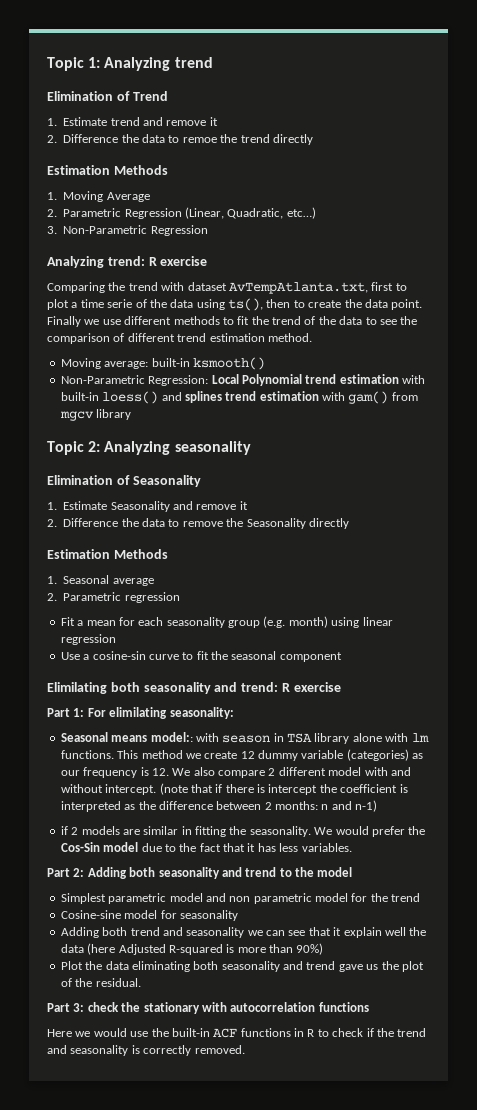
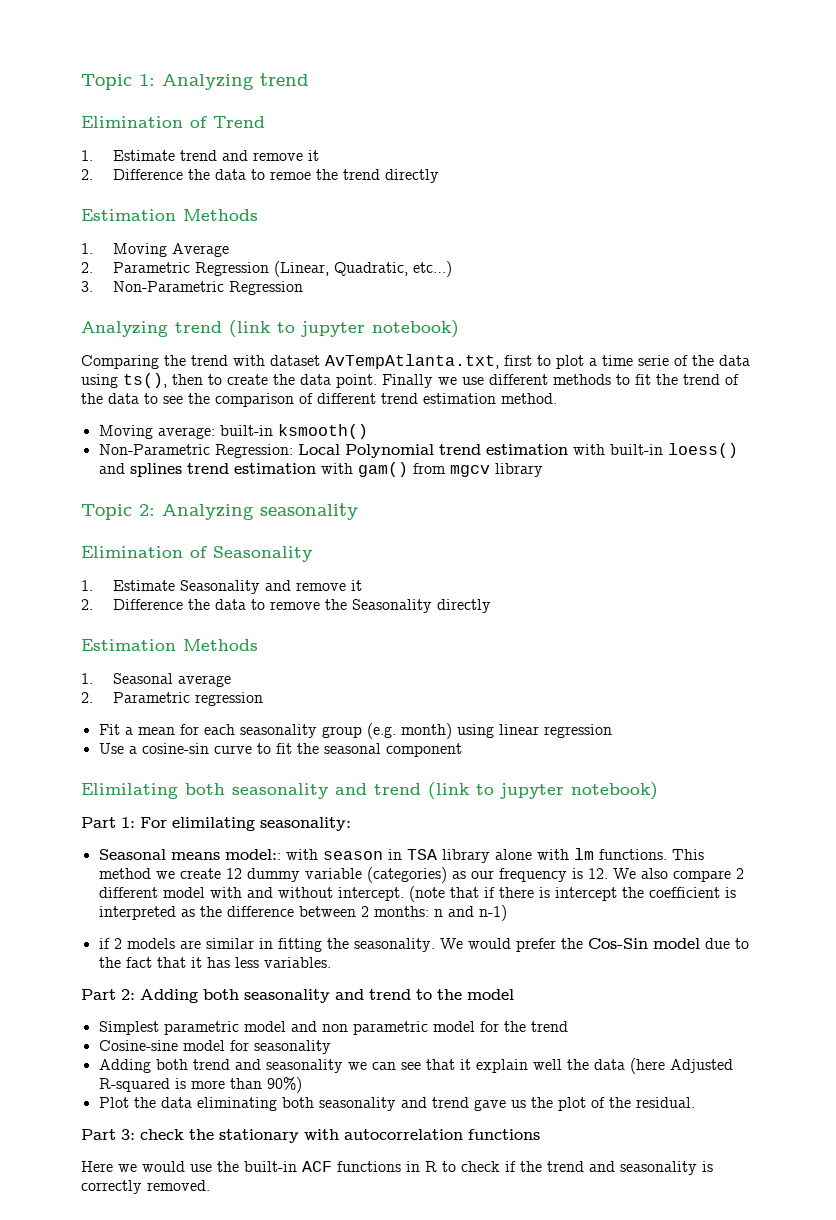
- Analyzing trend: R exercise
+ Analyzing trend (link to jupyter notebook)
- Elimilating both seasonality and trend: R exercise
+ Elimilating both seasonality and trend (link to jupyter notebook)

